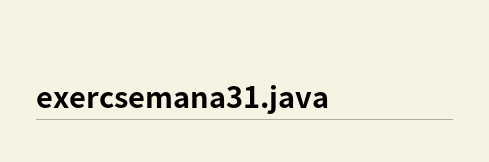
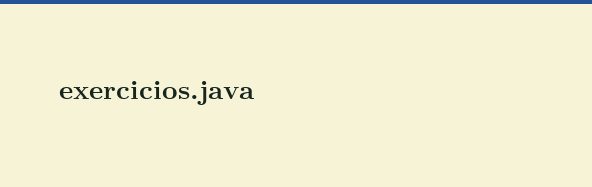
- exercsemana31.java
+ exercicios.java

